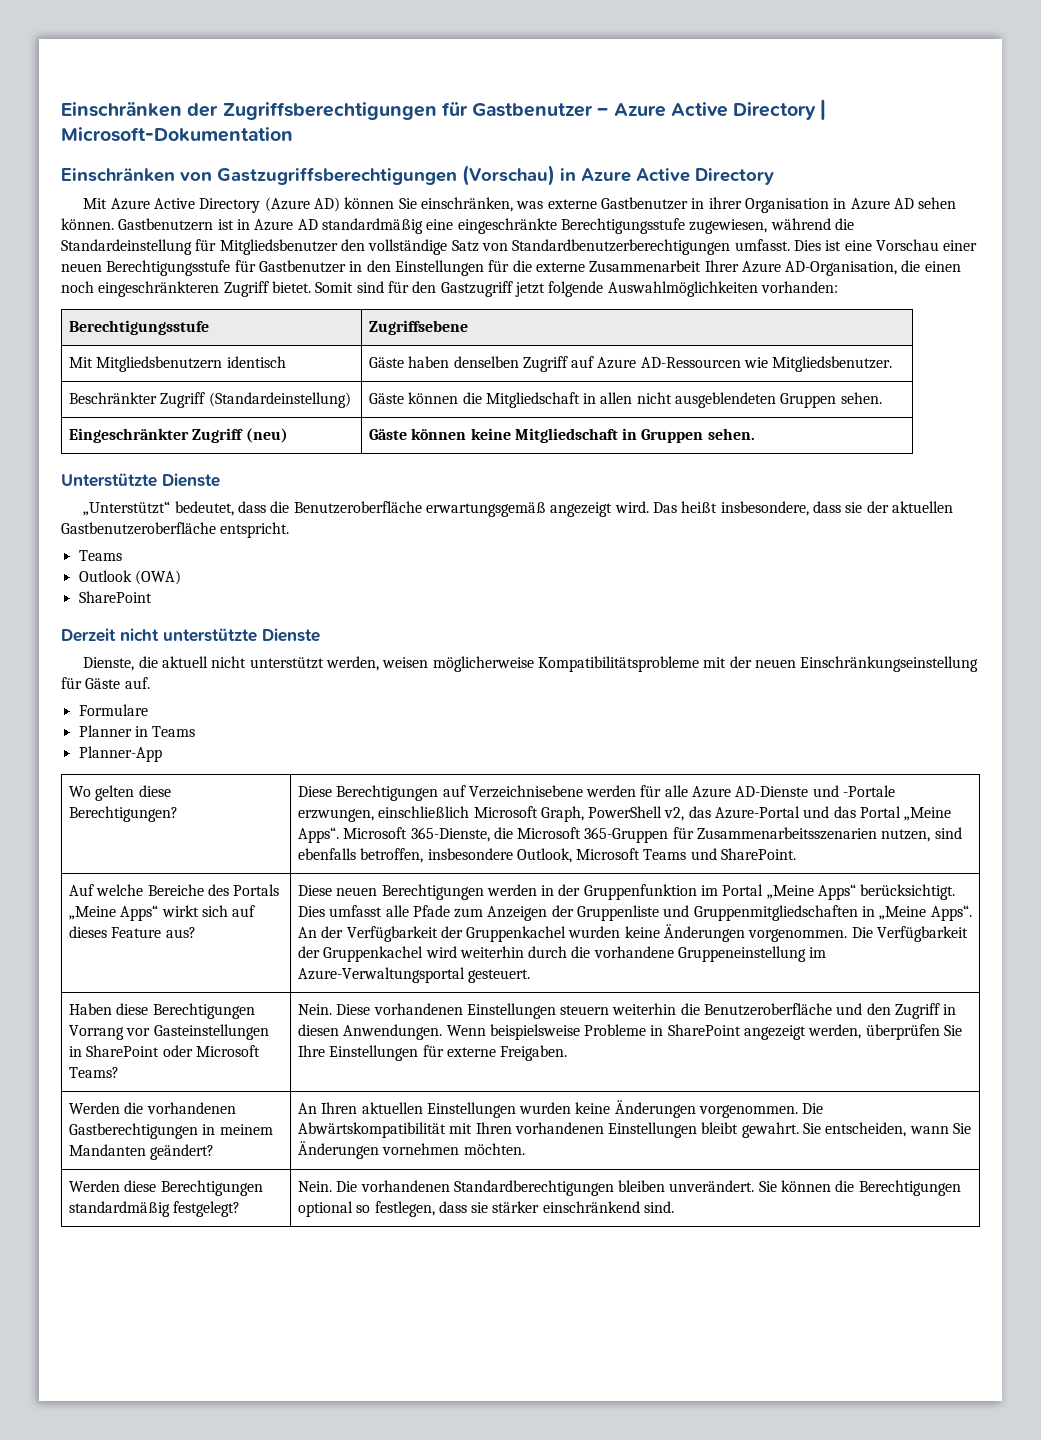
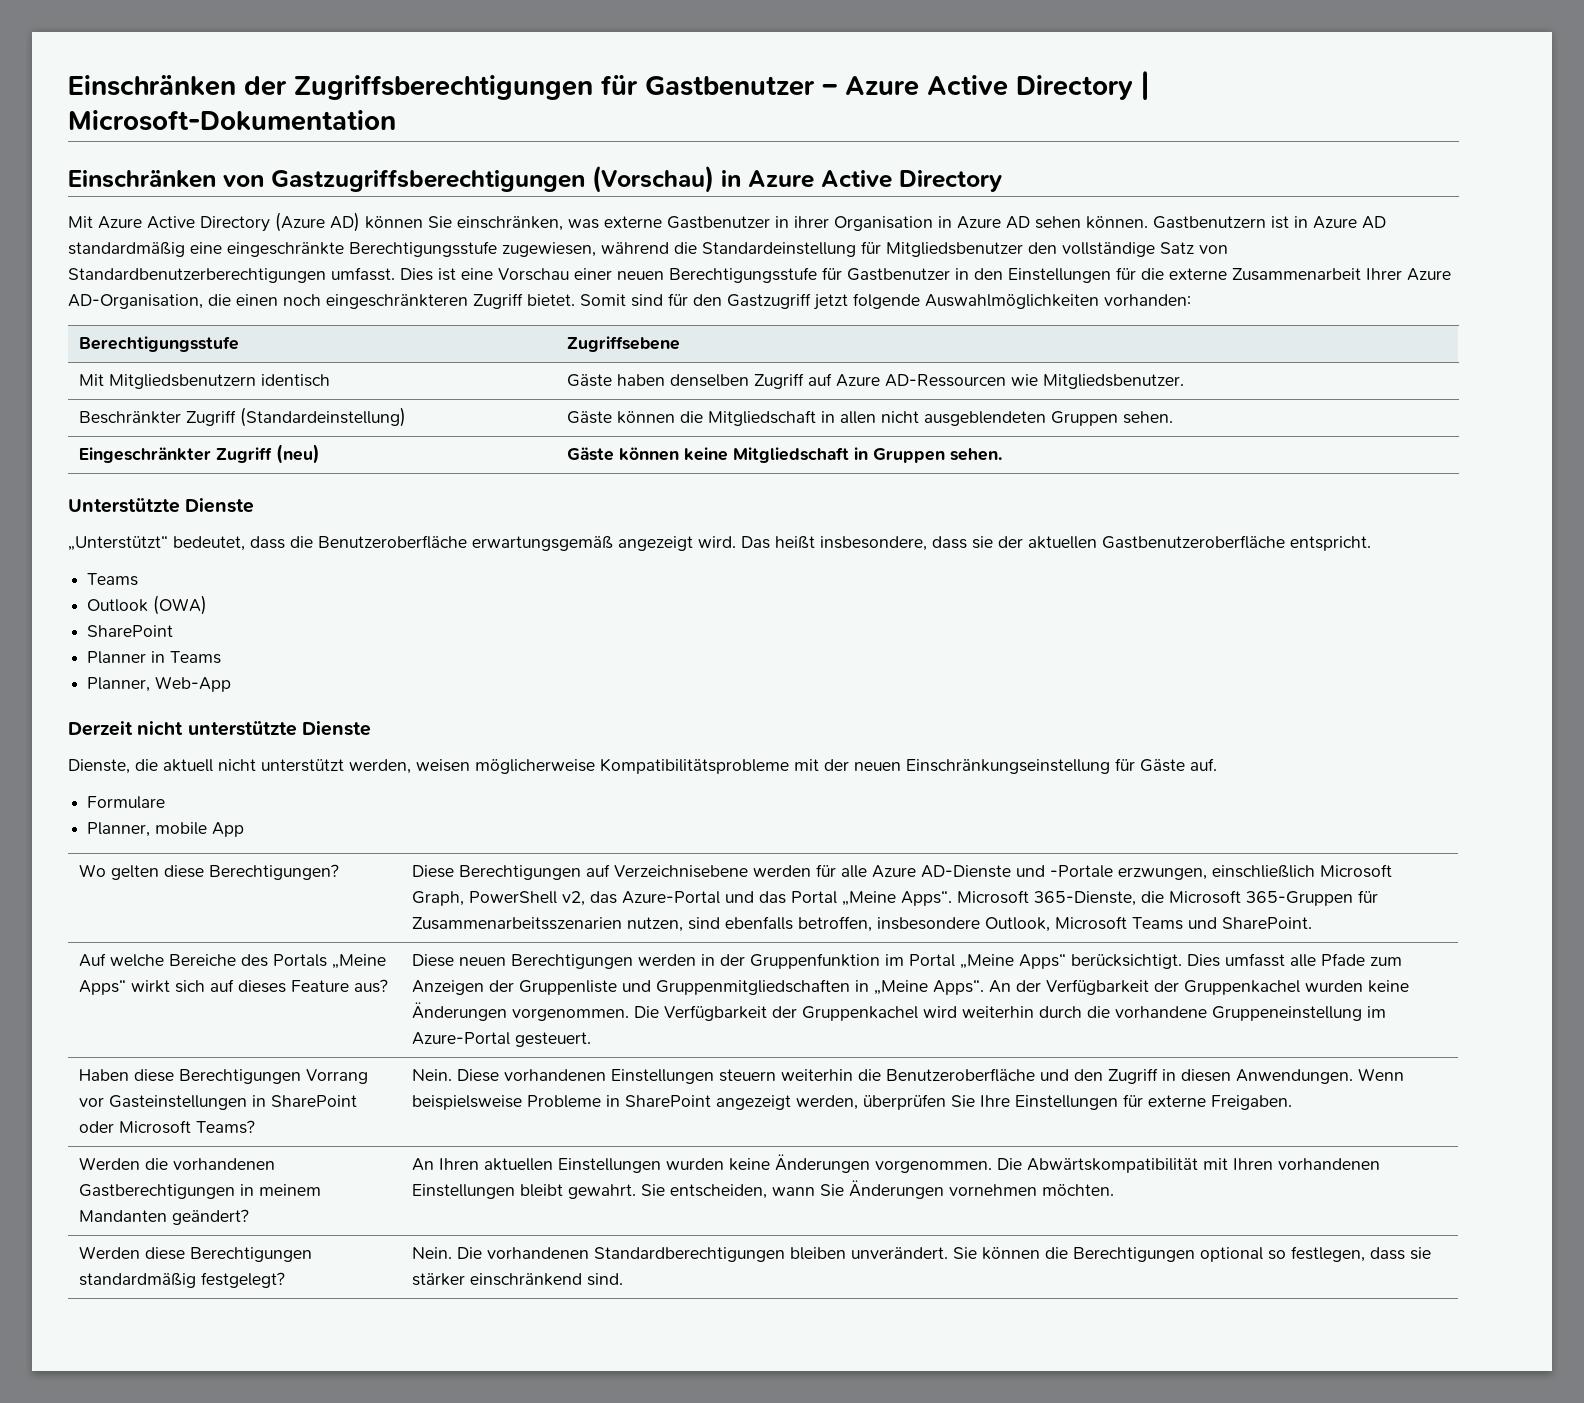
+ Planner in Teams
+ Planner, Web-App
- Planner in Teams
- Planner-App
+ Planner, mobile App
- Die Verfügbarkeit der Gruppenkachel wird weiterhin durch die vorhandene Gruppeneinstellung im Azure-Verwaltungsportal gesteuert.
+ Die Verfügbarkeit der Gruppenkachel wird weiterhin durch die vorhandene Gruppeneinstellung im Azure-Portal gesteuert.

